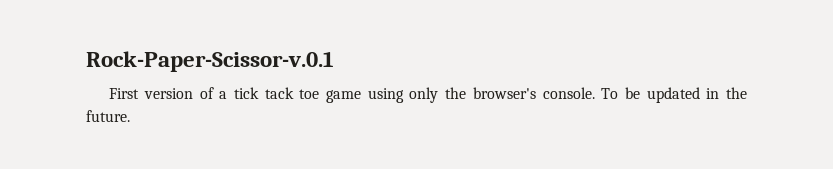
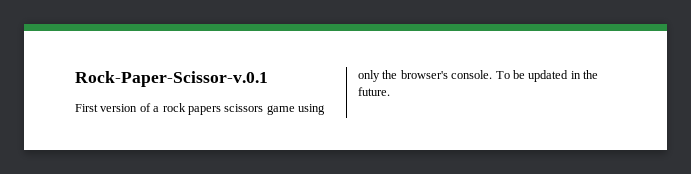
- First version of a tick tack toe game using only the browser's console.
+ First version of a rock papers scissors game using only the browser's console.

